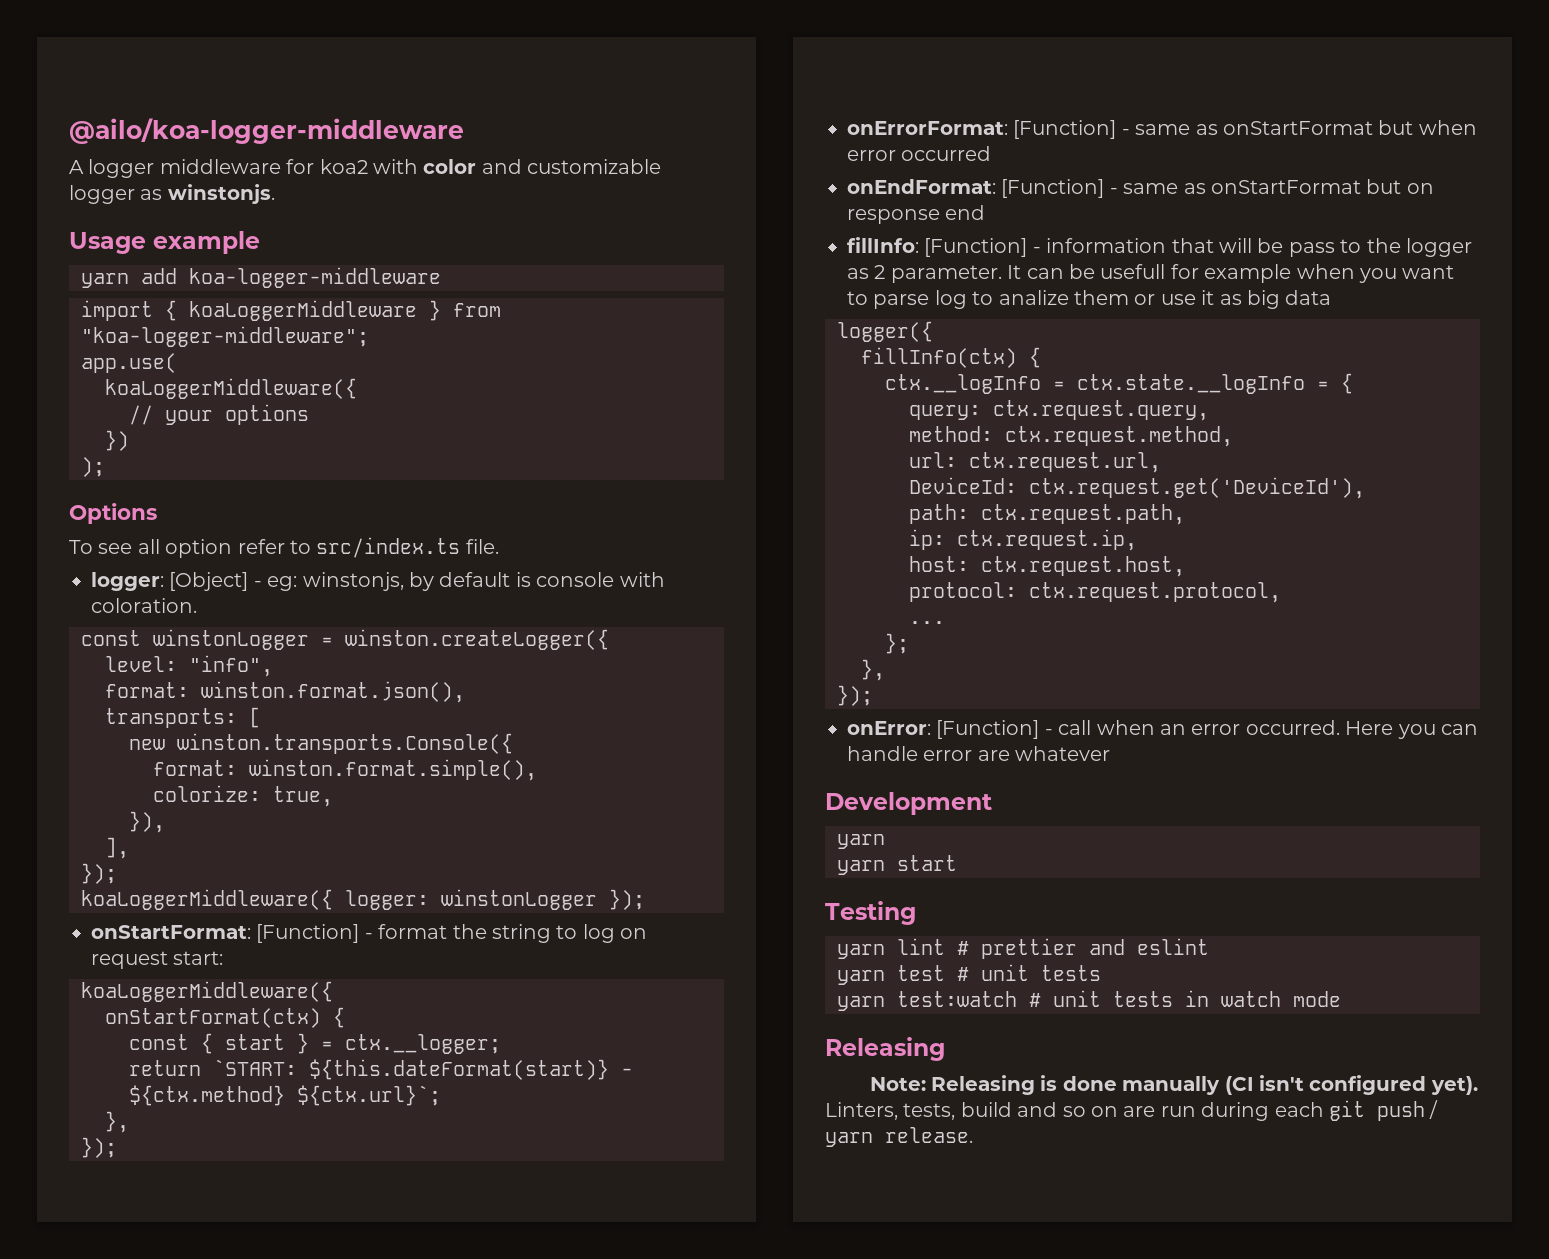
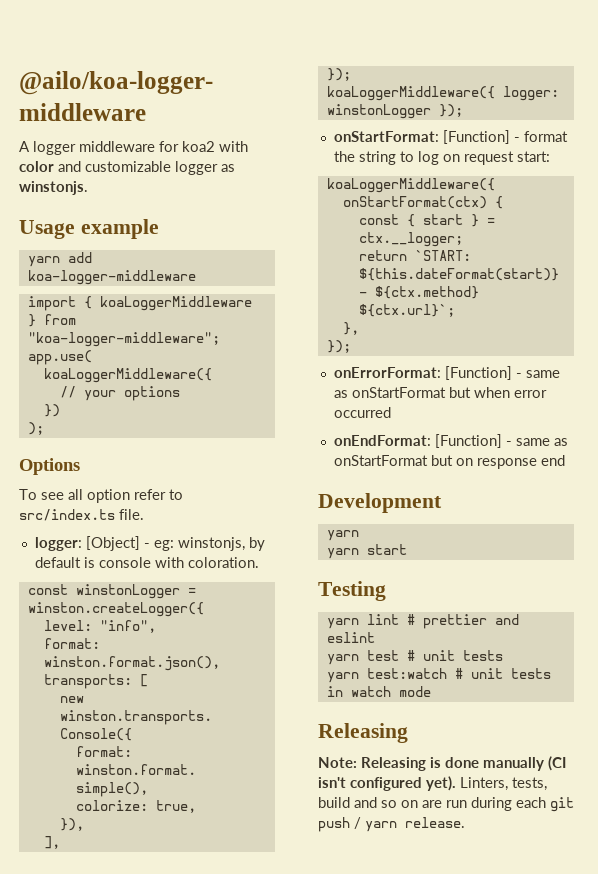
- fillInfo: [Function] - information that will be pass to the logger as 2 parameter. It can be usefull for example when you want to parse log to analize them or use it as big data
- logger({
- fillInfo(ctx) {
- ctx.__logInfo = ctx.state.__logInfo = {
- query: ctx.request.query,
- method: ctx.request.method,
- url: ctx.request.url,
- DeviceId: ctx.request.get('DeviceId'),
- path: ctx.request.path,
- ip: ctx.request.ip,
- host: ctx.request.host,
- protocol: ctx.request.protocol,
- ...
- };
- },
- });
- onError: [Function] - call when an error occurred. Here you can handle error are whatever

